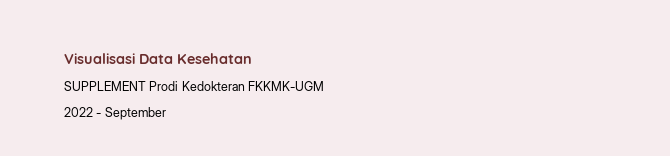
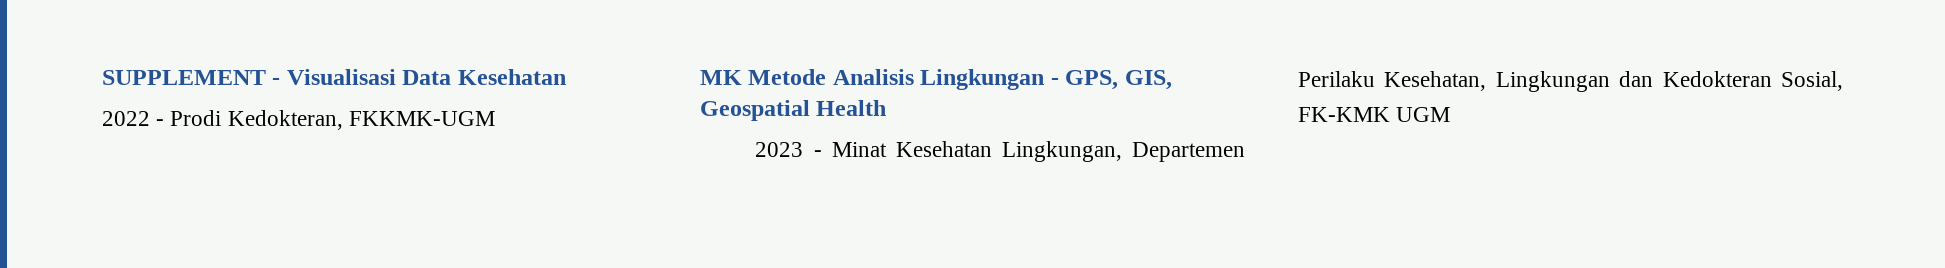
- Visualisasi Data Kesehatan
+ SUPPLEMENT - Visualisasi Data Kesehatan
- SUPPLEMENT Prodi Kedokteran FKKMK-UGM
- 2022 - September
+ 2022 - Prodi Kedokteran, FKKMK-UGM
+ MK Metode Analisis Lingkungan - GPS, GIS, Geospatial Health
+ 2023 - Minat Kesehatan Lingkungan, Departemen Perilaku Kesehatan, Lingkungan dan Kedokteran Sosial, FK-KMK UGM

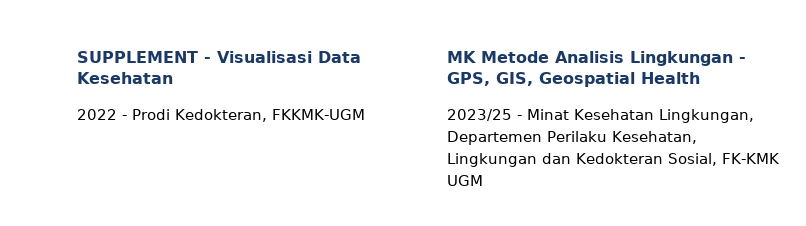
- 2023 - Minat Kesehatan Lingkungan, Departemen Perilaku Kesehatan, Lingkungan dan Kedokteran Sosial, FK-KMK UGM
+ 2023/25 - Minat Kesehatan Lingkungan, Departemen Perilaku Kesehatan, Lingkungan dan Kedokteran Sosial, FK-KMK UGM

